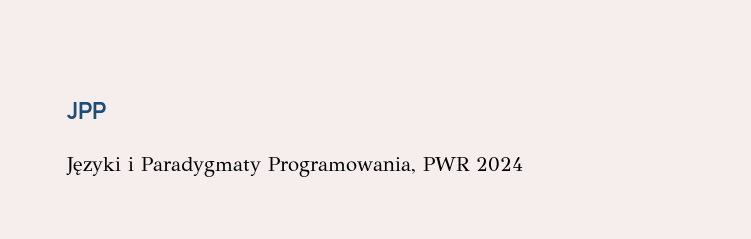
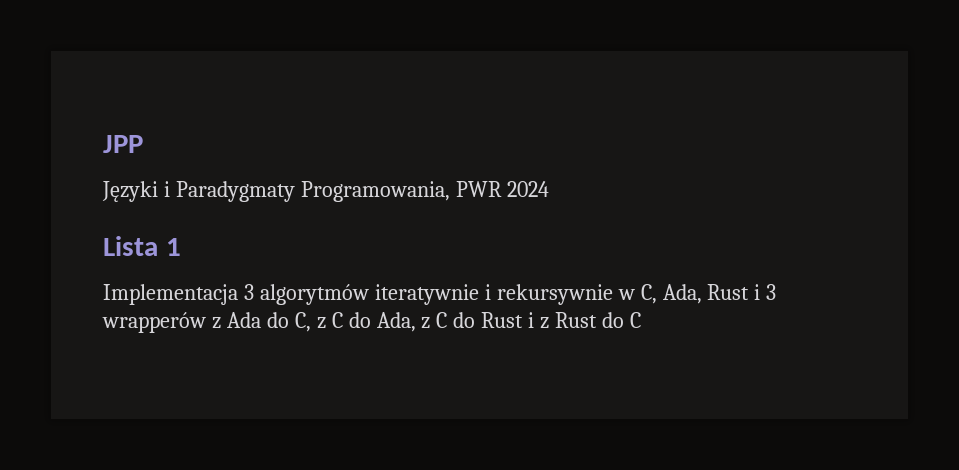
+ Lista 1
+ Implementacja 3 algorytmów iteratywnie i rekursywnie w C, Ada, Rust i 3 wrapperów z Ada do C, z C do Ada, z C do Rust i z Rust do C

